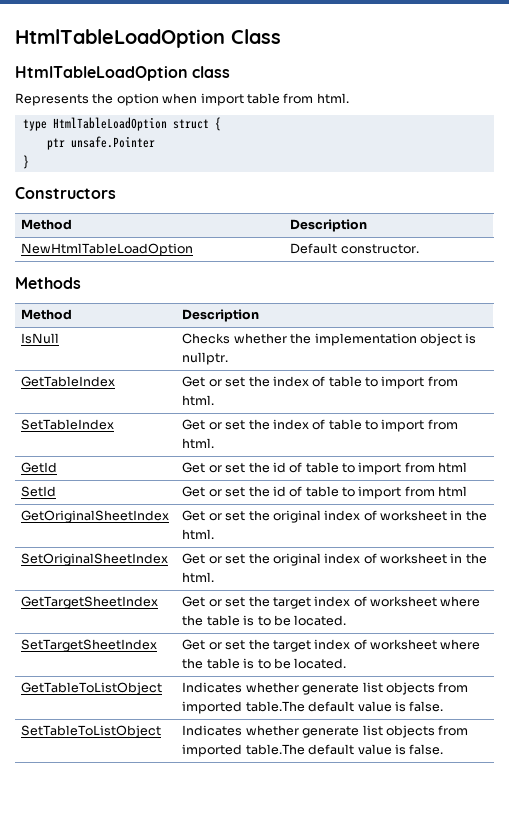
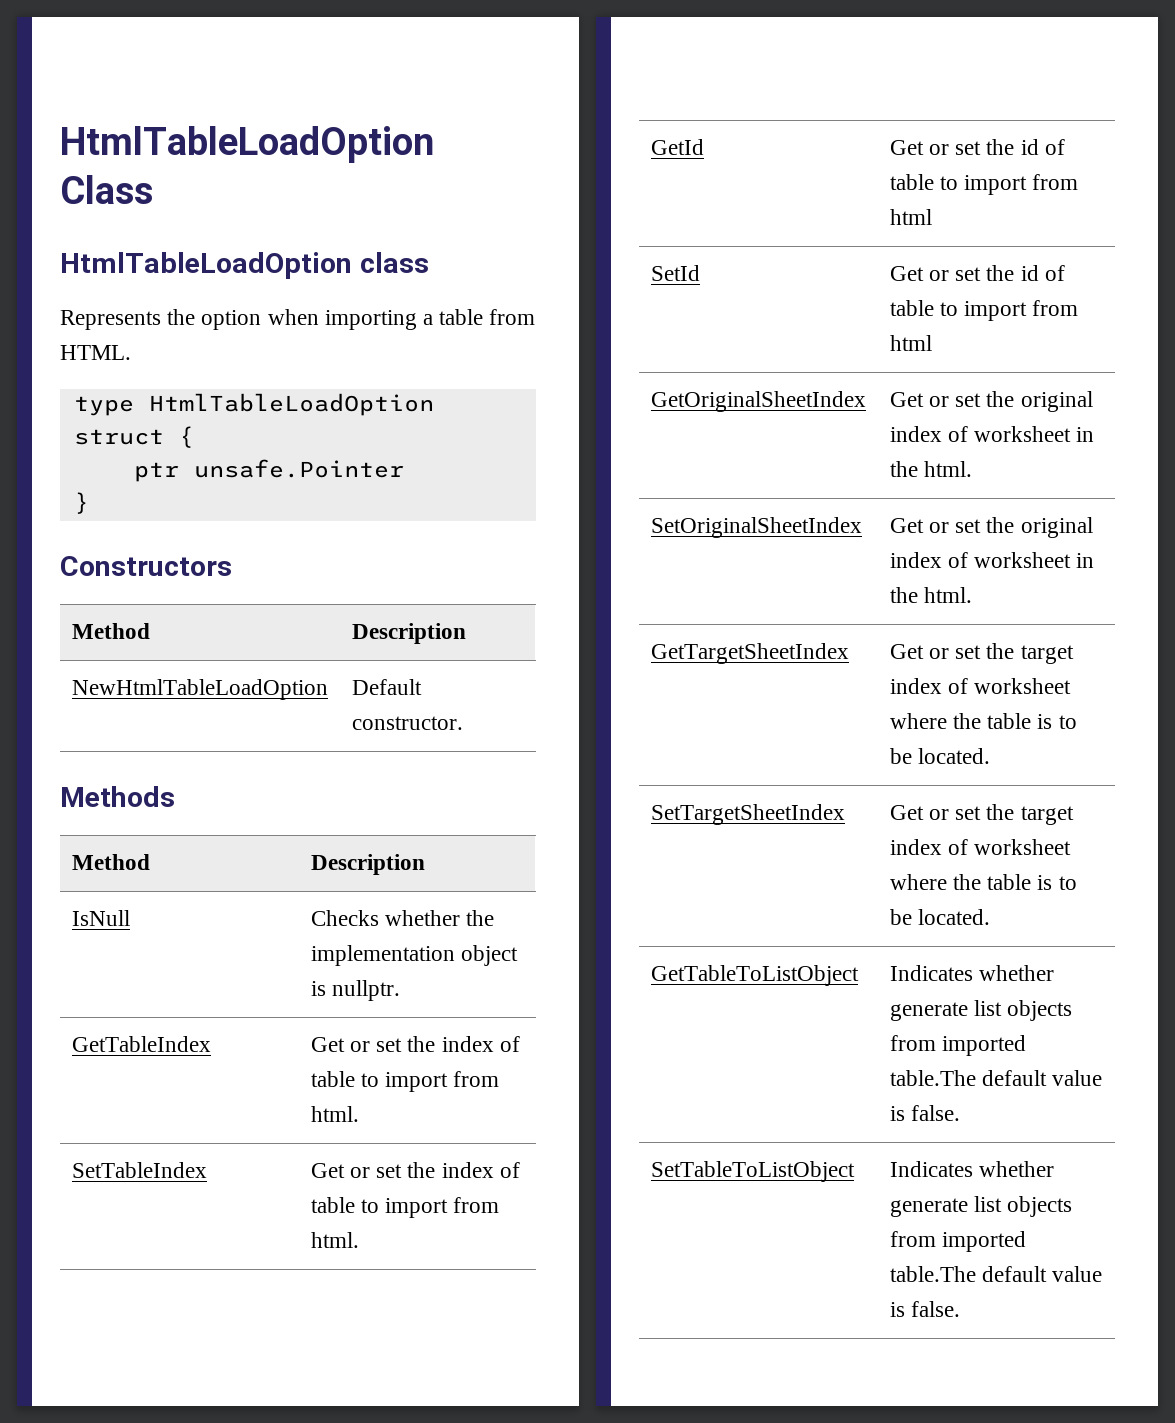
- Represents the option when import table from html.
+ Represents the option when importing a table from HTML.

